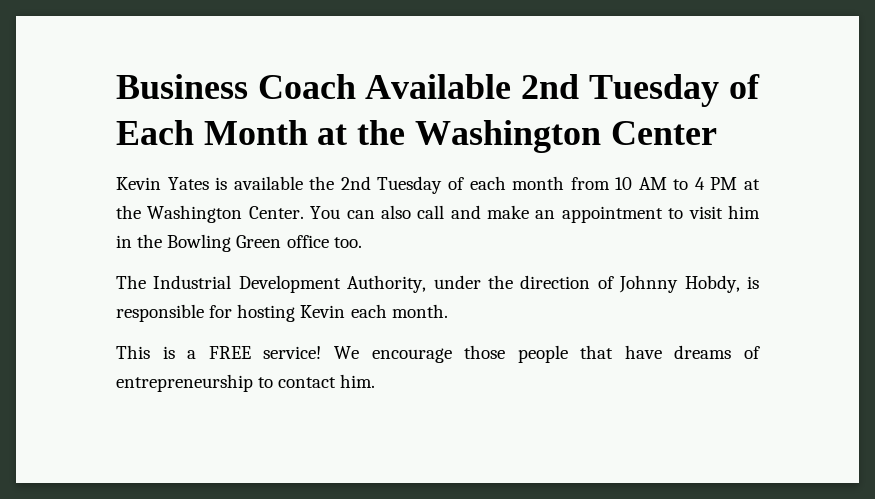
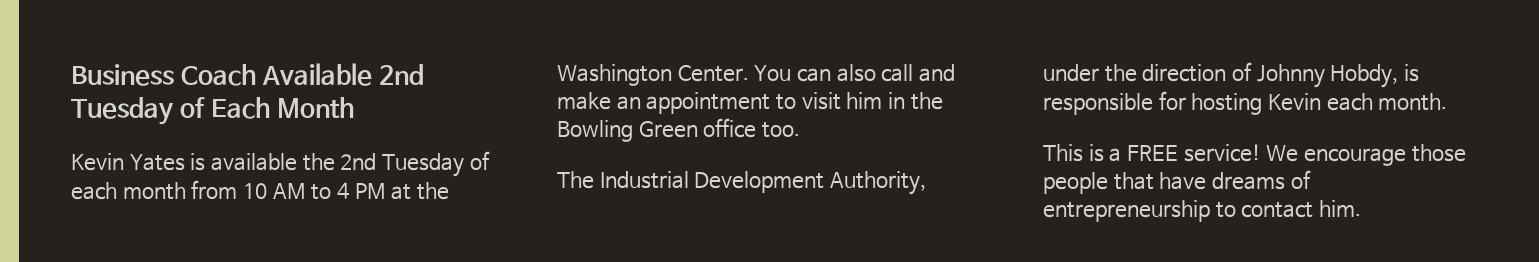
- Business Coach Available 2nd Tuesday of Each Month at the Washington Center
+ Business Coach Available 2nd Tuesday of Each Month

